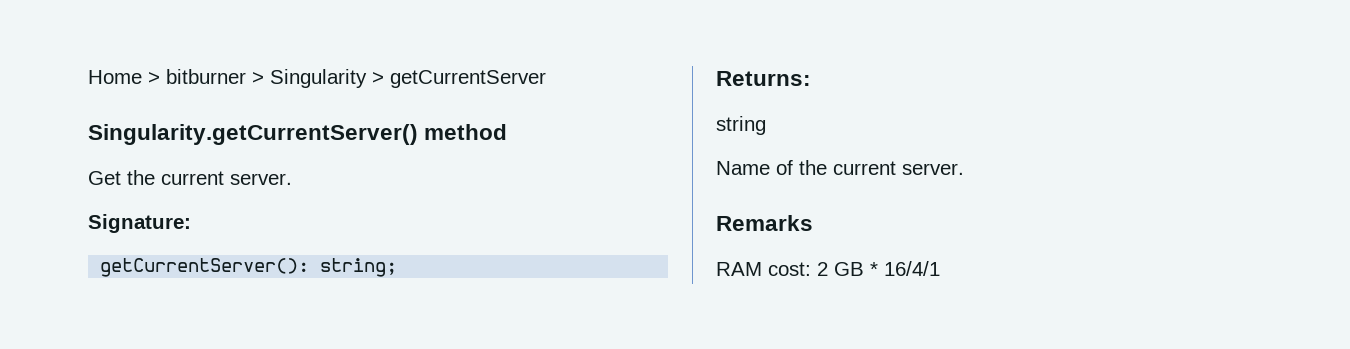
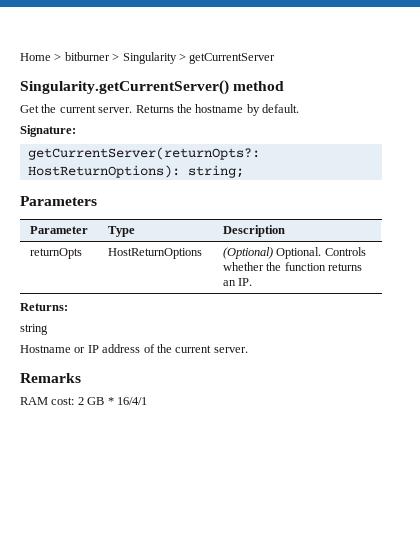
+ Returns the hostname by default.
- getCurrentServer(): string;
+ getCurrentServer(returnOpts?: HostReturnOptions): string;
+ Parameters
+ Parameter | Type | Description
+ returnOpts | HostReturnOptions | (Optional) Optional. Controls whether the function returns an IP.
  Returns:
  string
- Name of the current server.
+ Hostname or IP address of the current server.

